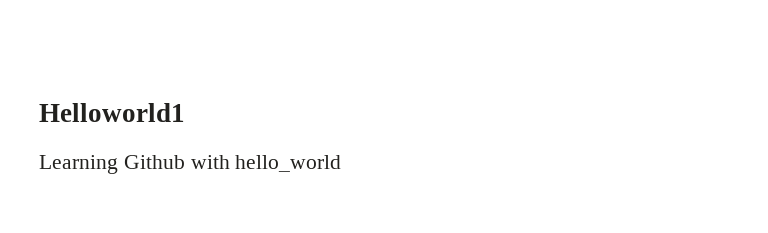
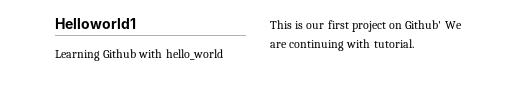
- Learning Github with hello_world
+ Learning Github with hello_world This is our first project on Github' We are continuing with tutorial.

